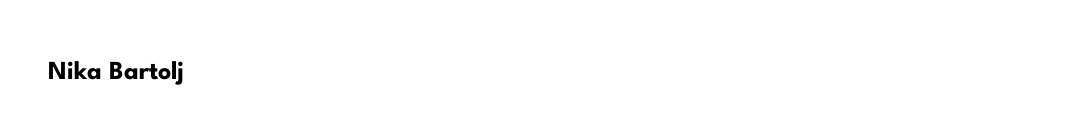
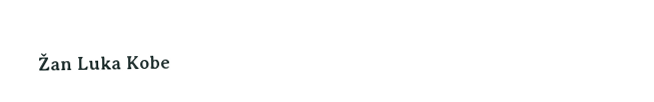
- Nika Bartolj
+ Žan Luka Kobe

